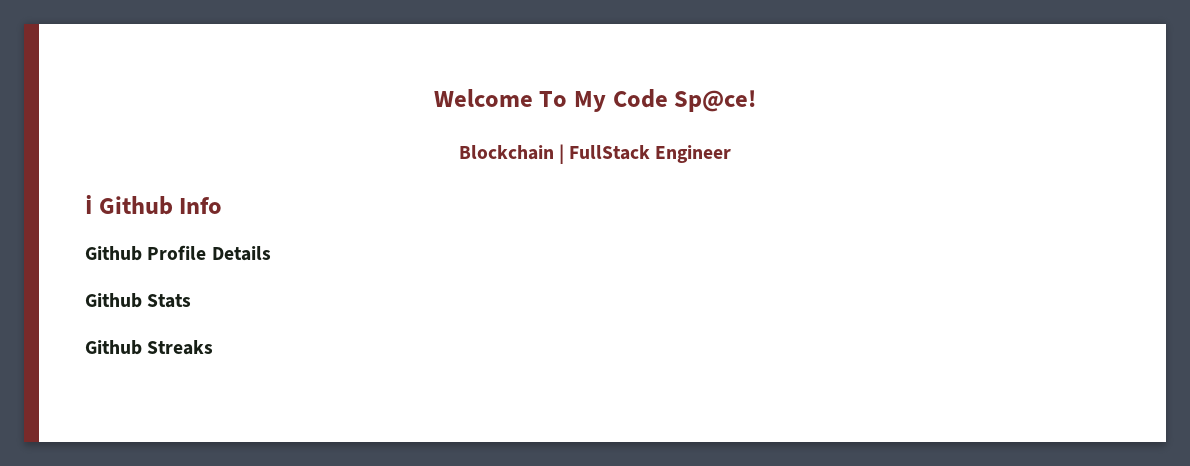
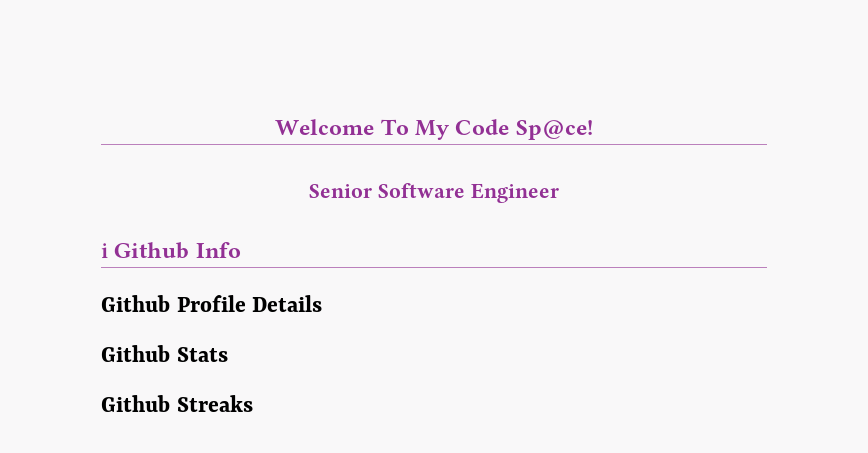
- Blockchain | FullStack Engineer
+ Senior Software Engineer

